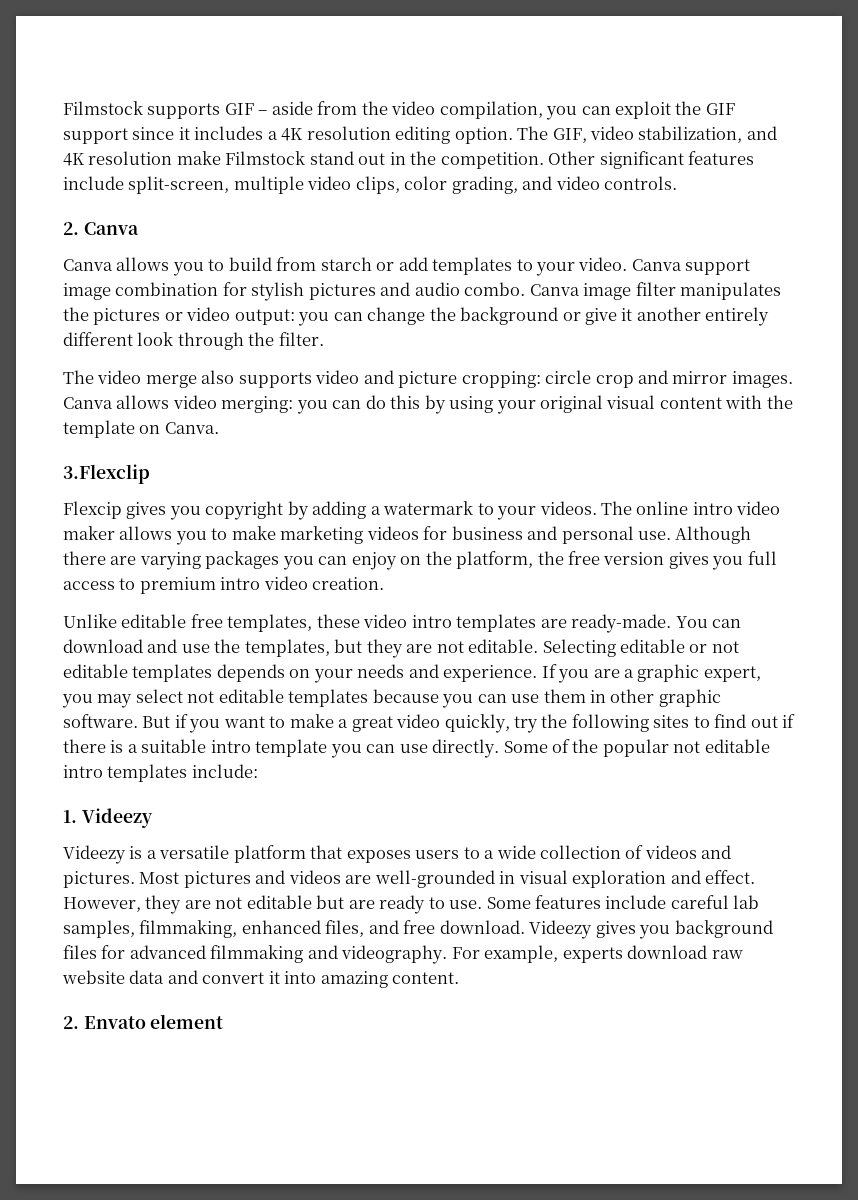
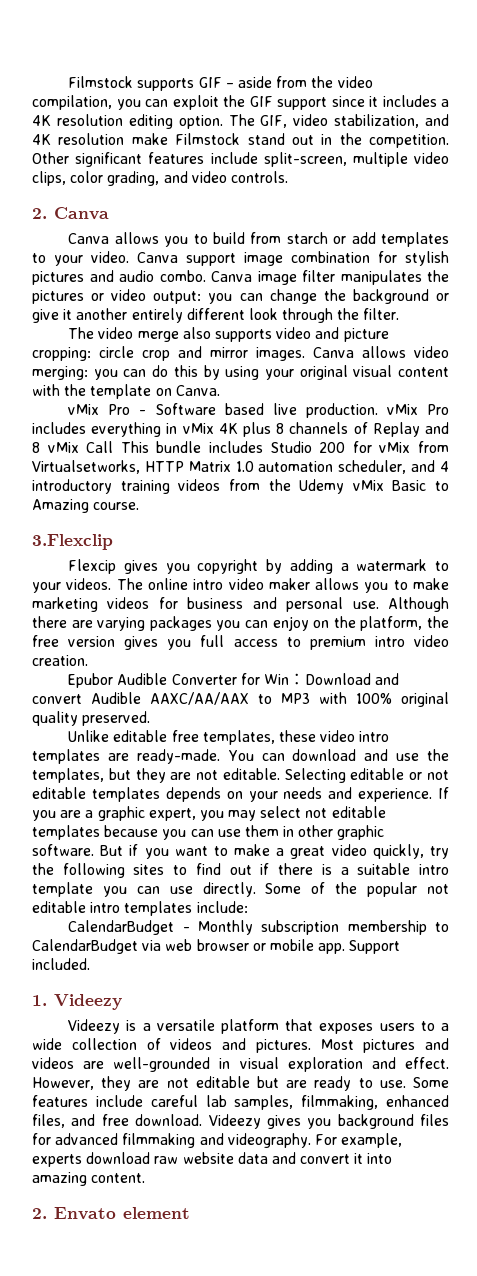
+ vMix Pro - Software based live production. vMix Pro includes everything in vMix 4K plus 8 channels of Replay and 8 vMix Call This bundle includes Studio 200 for vMix from Virtualsetworks, HTTP Matrix 1.0 automation scheduler, and 4 introductory training videos from the Udemy vMix Basic to Amazing course.
+ Epubor Audible Converter for Win：Download and convert Audible AAXC/AA/AAX to MP3 with 100% original quality preserved.
+ CalendarBudget - Monthly subscription membership to CalendarBudget via web browser or mobile app. Support included.

